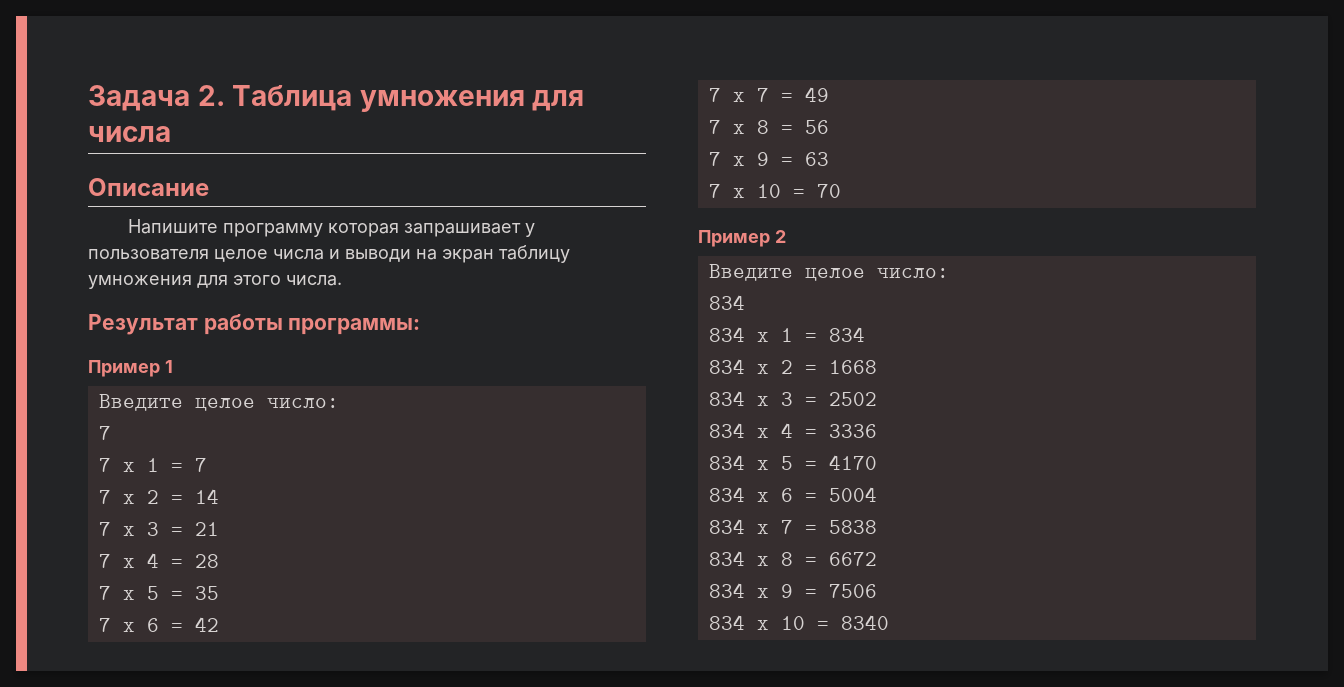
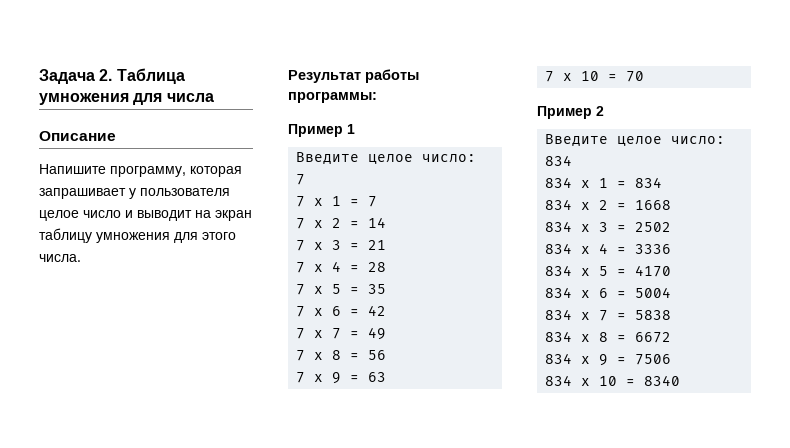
- Напишите программу которая запрашивает у пользователя целое числа и выводи на экран таблицу умножения для этого числа.
+ Напишите программу, которая запрашивает у пользователя целое число и выводит на экран таблицу умножения для этого числа.

